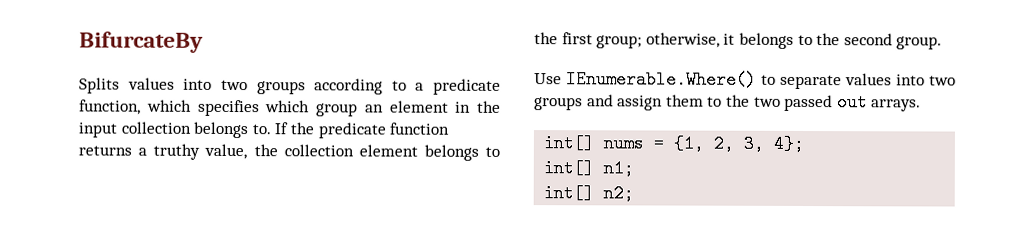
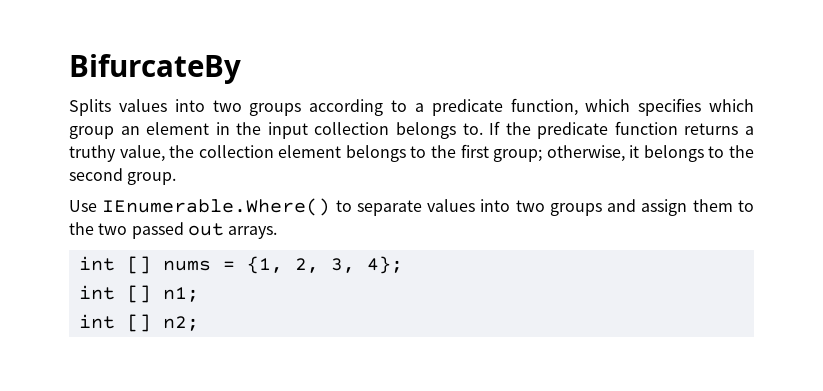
- int[] nums = {1, 2, 3, 4};
+ int [] nums = {1, 2, 3, 4};
- int[] n1;
+ int [] n1;
- int[] n2;
+ int [] n2;

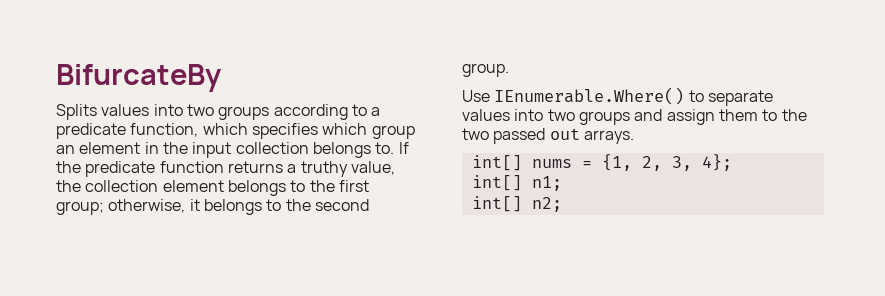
- int [] nums = {1, 2, 3, 4};
+ int[] nums = {1, 2, 3, 4};
- int [] n1;
+ int[] n1;
- int [] n2;
+ int[] n2;

